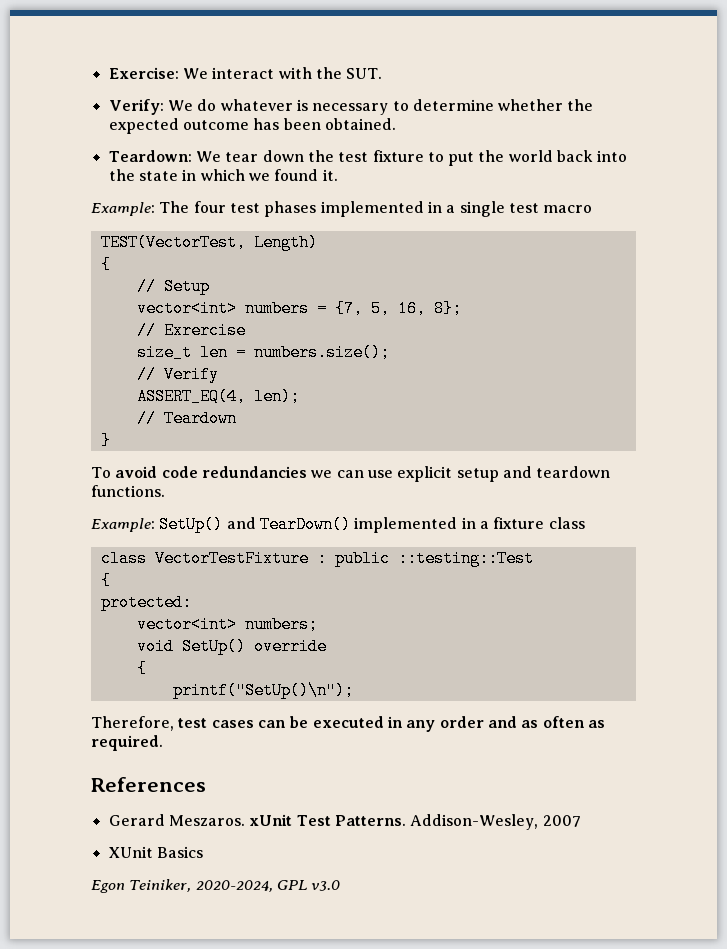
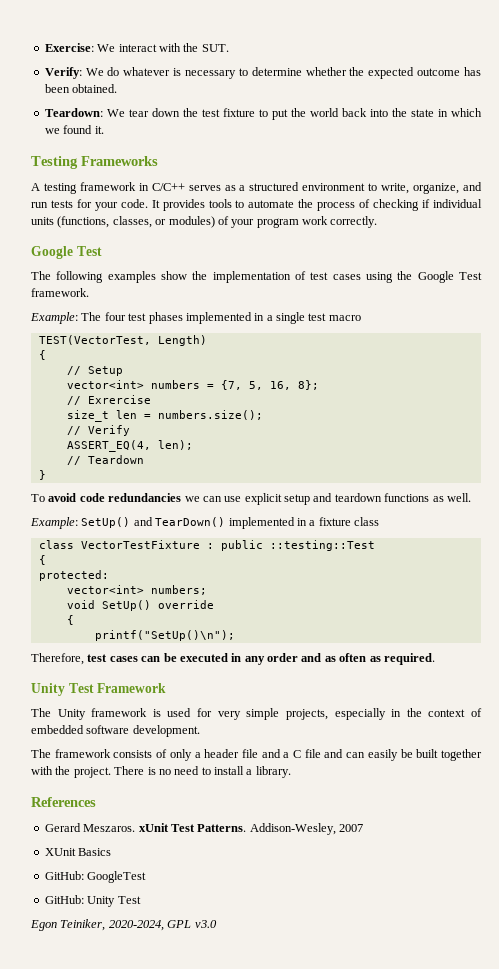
+ Testing Frameworks
+ A testing framework in C/C++ serves as a structured environment to write, organize, and run tests for your code. It provides tools to automate the process of checking if individual units (functions, classes, or modules) of your program work correctly.
+ Google Test
+ The following examples show the implementation of test cases using the Google Test framework.
- To avoid code redundancies we can use explicit setup and teardown functions.
+ To avoid code redundancies we can use explicit setup and teardown functions as well.
+ Unity Test Framework
+ The Unity framework is used for very simple projects, especially in the context of embedded software development.
+ The framework consists of only a header file and a C file and can easily be built together with the project. There is no need to install a library.
+ GitHub: GoogleTest
+ GitHub: Unity Test

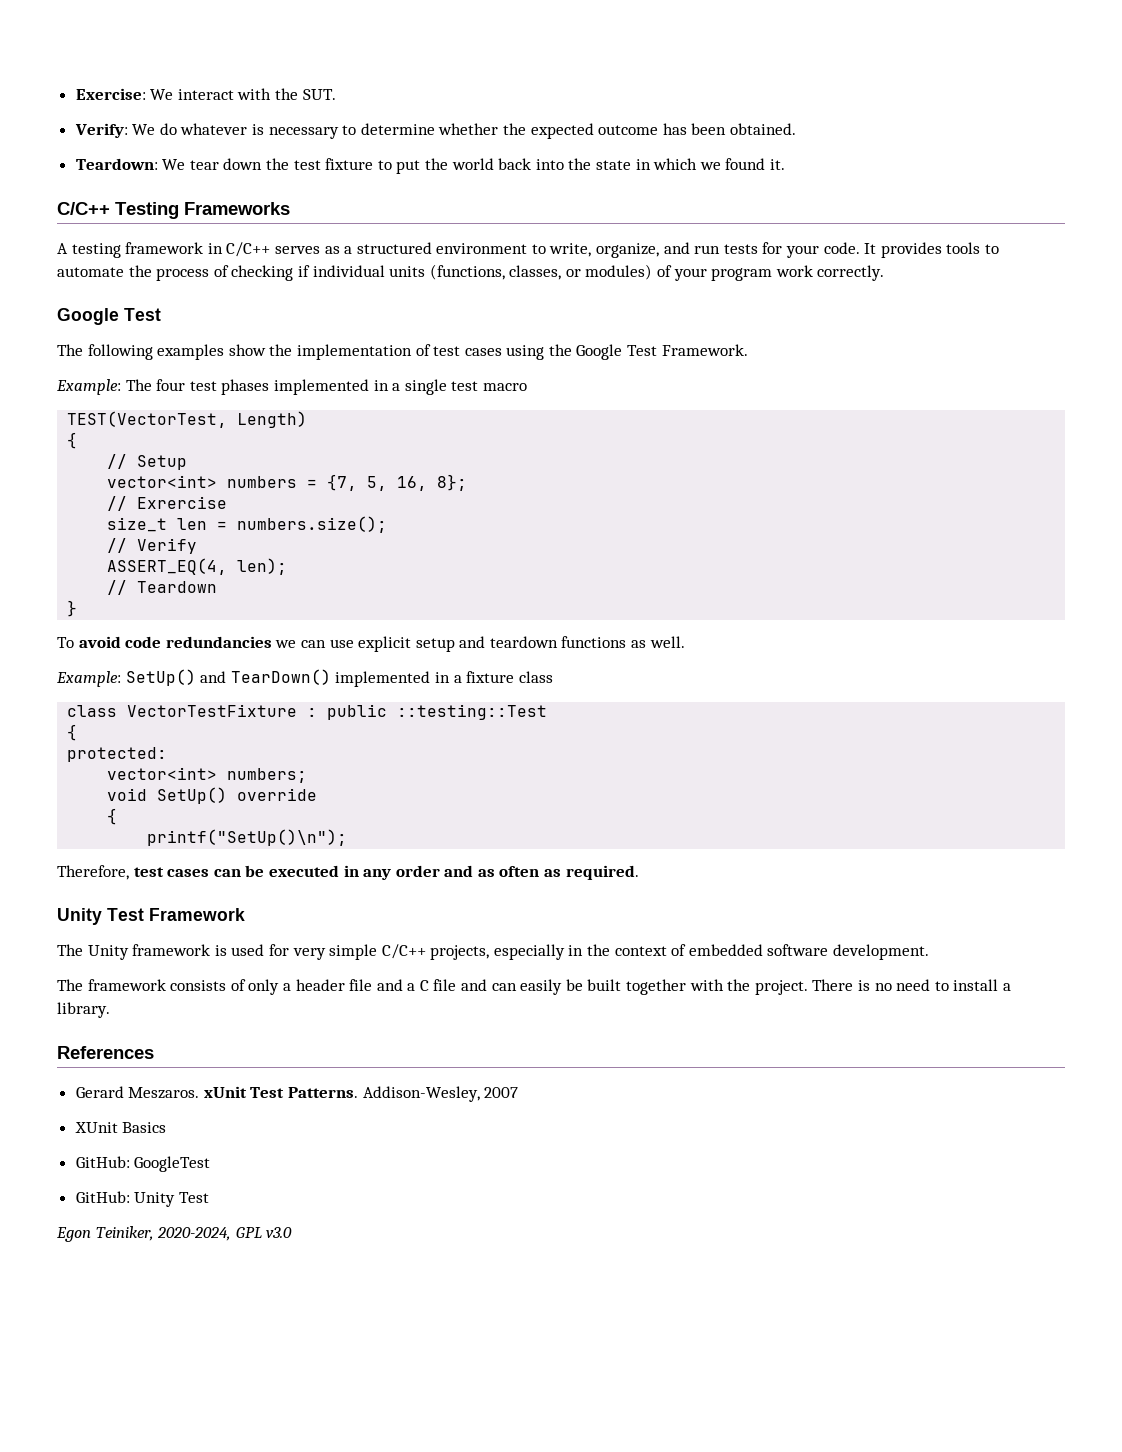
- Testing Frameworks
+ C/C++ Testing Frameworks
- The following examples show the implementation of test cases using the Google Test framework.
+ The following examples show the implementation of test cases using the Google Test Framework.
- The Unity framework is used for very simple projects, especially in the context of embedded software development.
+ The Unity framework is used for very simple C/C++ projects, especially in the context of embedded software development.

